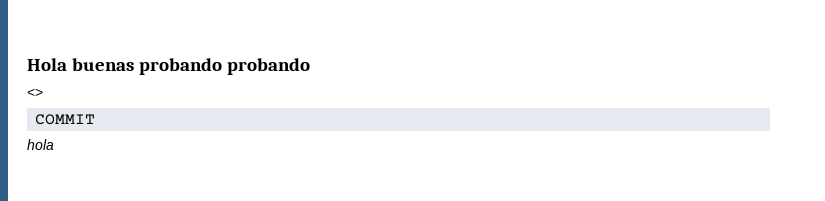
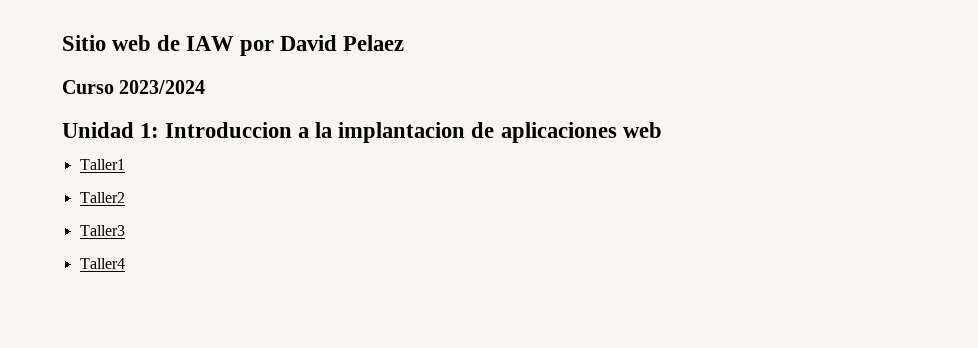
- Hola buenas probando probando
- <>
- COMMIT
- hola
+ Sitio web de IAW por David Pelaez
+ Curso 2023/2024
+ Unidad 1: Introduccion a la implantacion de aplicaciones web
+ Taller1
+ Taller2
+ Taller3
+ Taller4

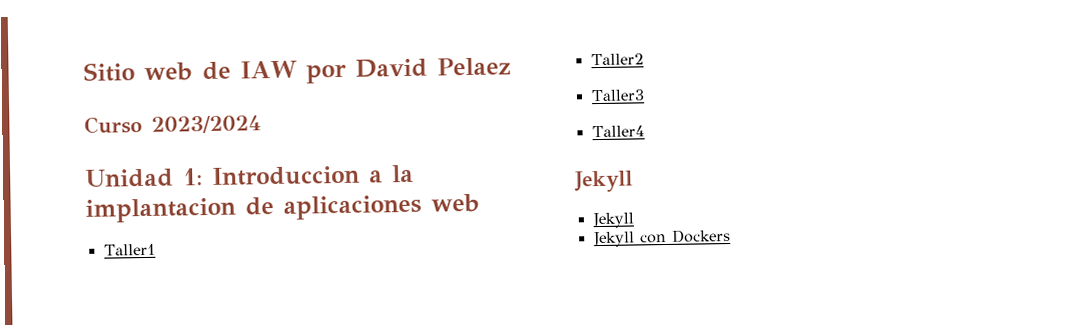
  Taller4
+ Jekyll
+ Jekyll
+ Jekyll con Dockers

